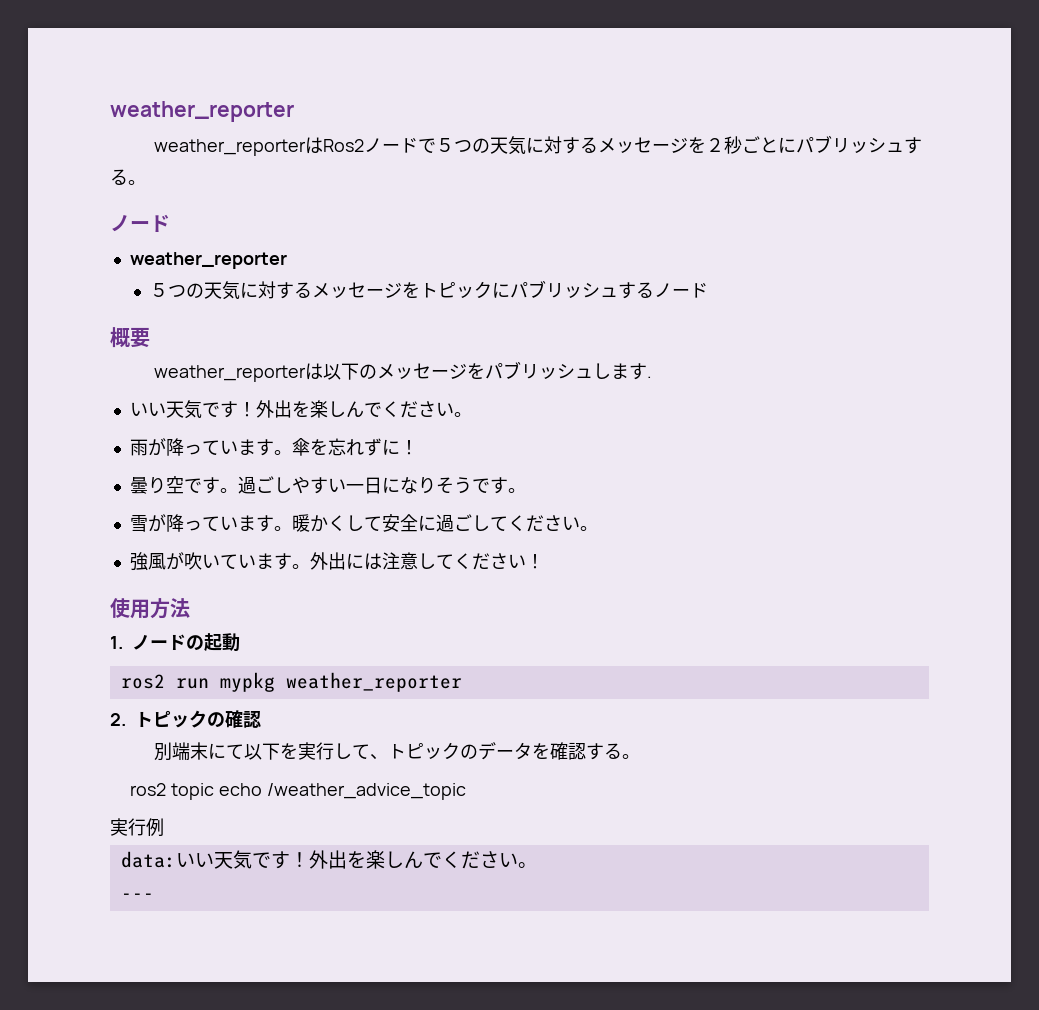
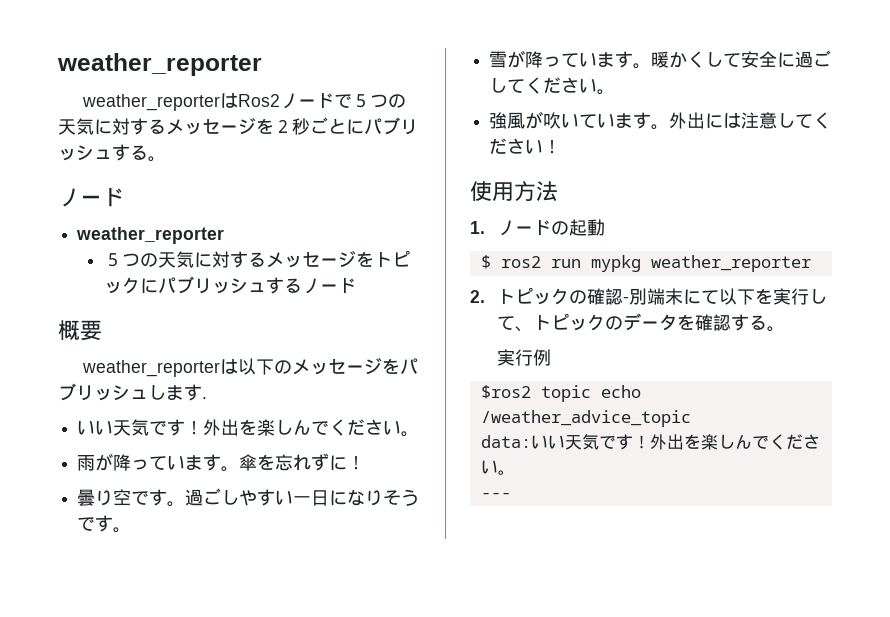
- ros2 run mypkg weather_reporter
+ $ ros2 run mypkg weather_reporter
- 2.トピックの確認
- 別端末にて以下を実行して、トピックのデータを確認する。
+ 2.トピックの確認-別端末にて以下を実行して、トピックのデータを確認する。
- ros2 topic echo /weather_advice_topic
+ 実行例
+ $ros2 topic echo /weather_advice_topic
- 実行例

